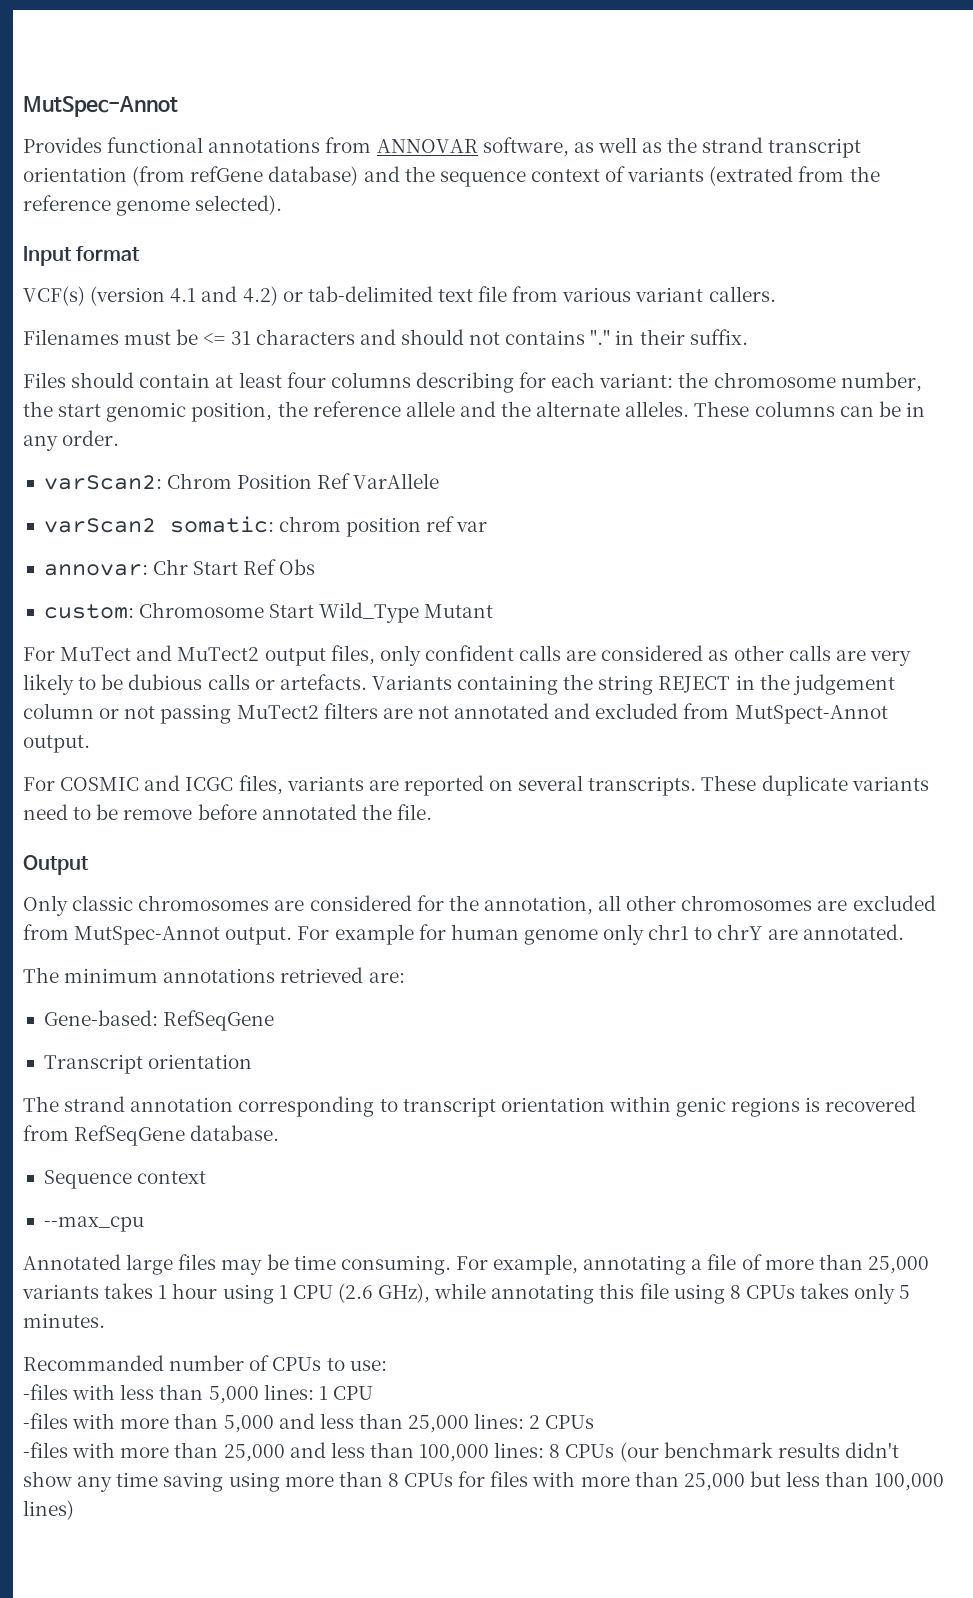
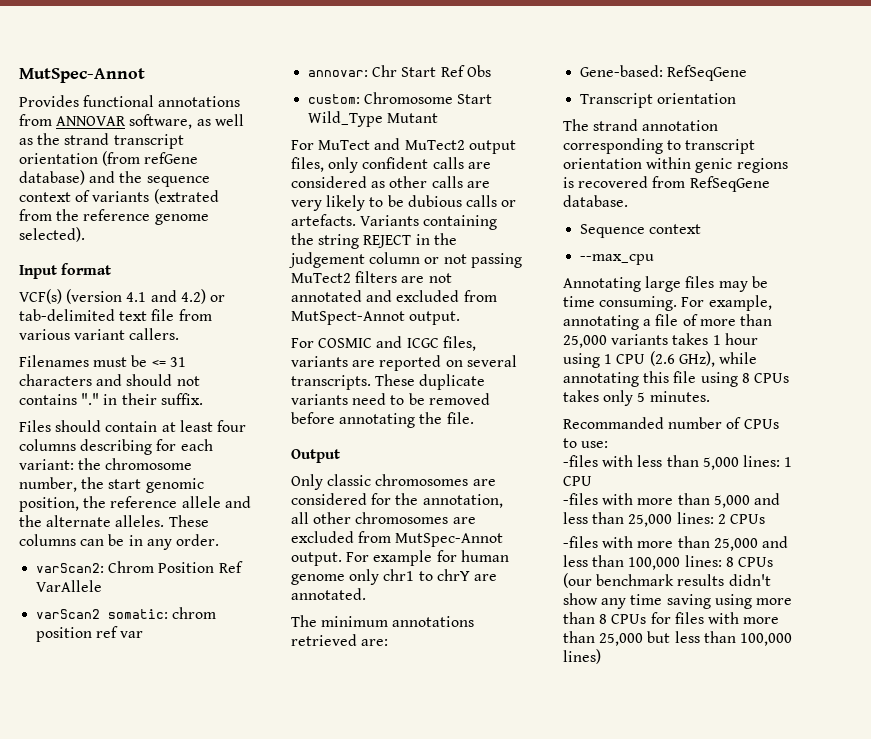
- These duplicate variants need to be remove before annotated the file.
+ These duplicate variants need to be removed before annotating the file.
- Annotated large files may be time consuming.
+ Annotating large files may be time consuming.

